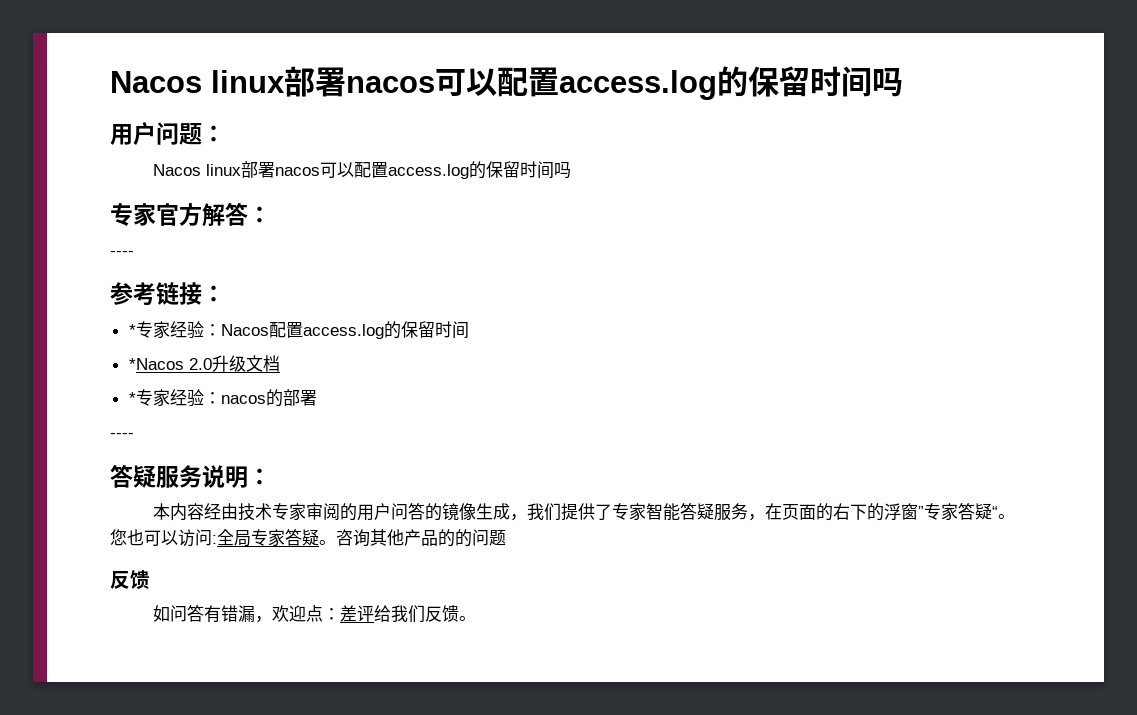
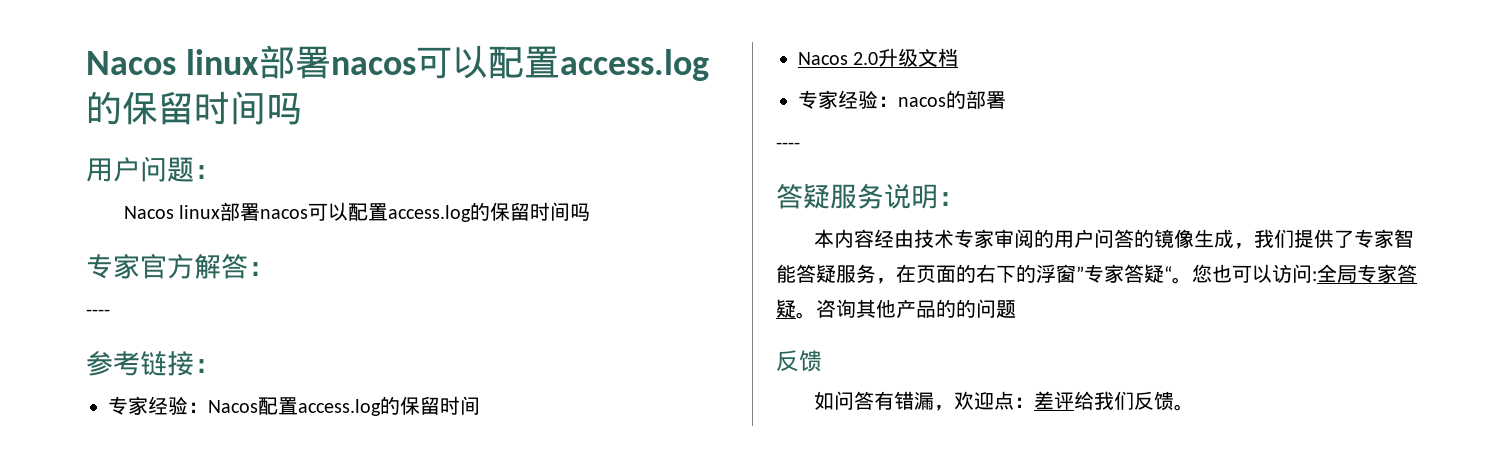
- *专家经验：Nacos配置access.log的保留时间
+ 专家经验：Nacos配置access.log的保留时间
- *Nacos 2.0升级文档
+ Nacos 2.0升级文档
- *专家经验：nacos的部署
+ 专家经验：nacos的部署

